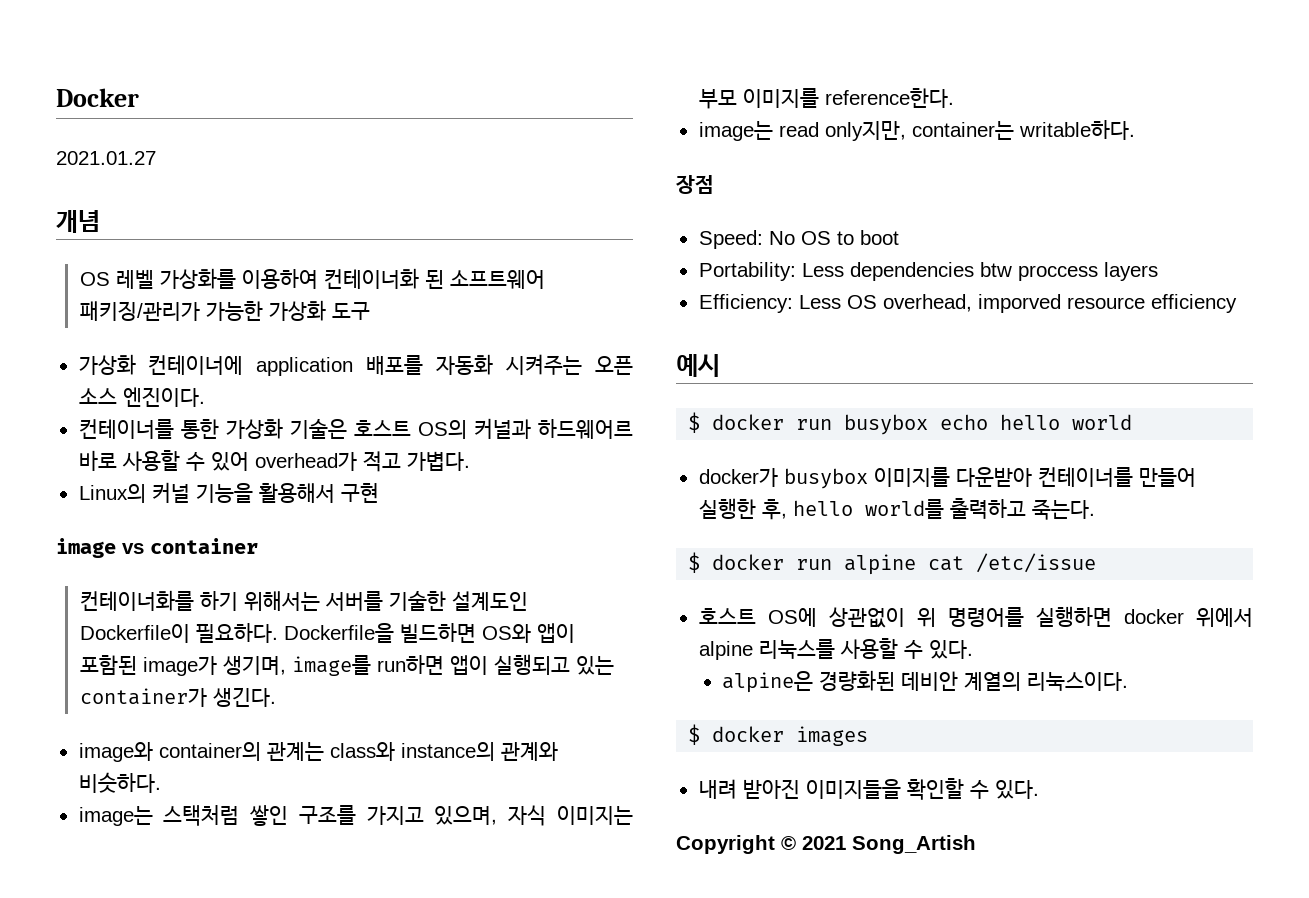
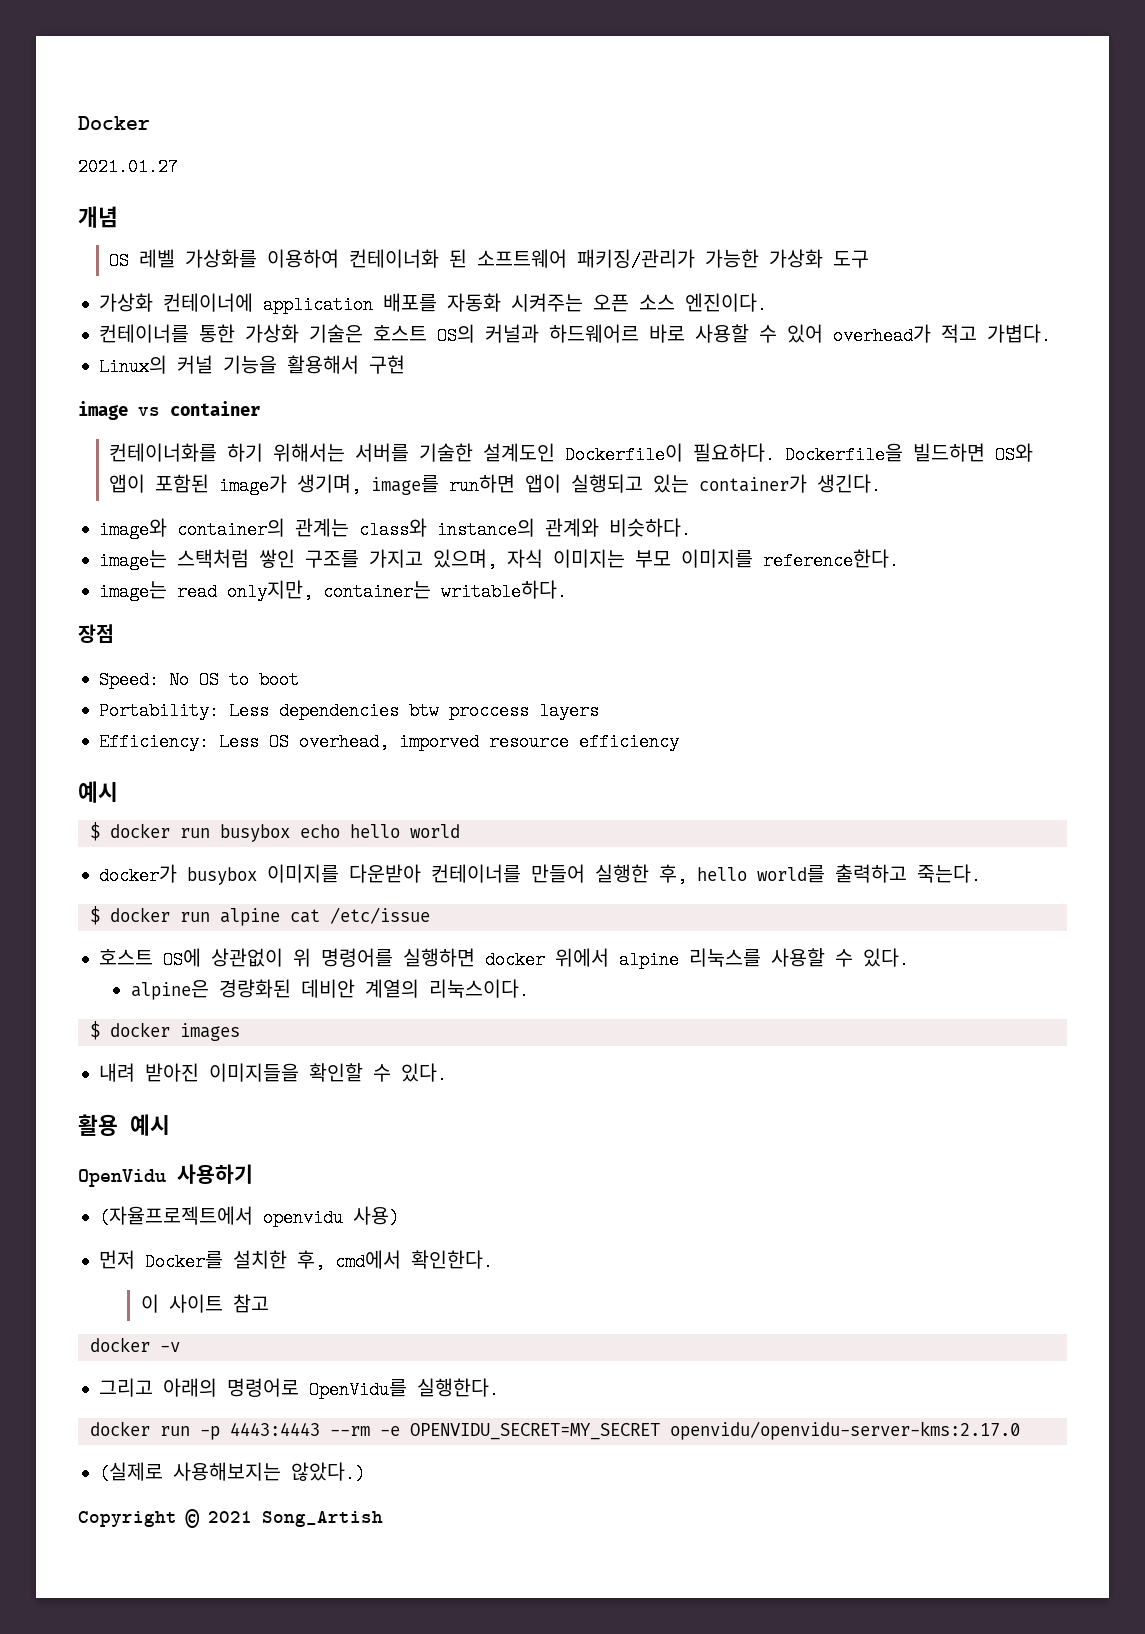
+ 활용 예시
+ OpenVidu 사용하기
+ (자율프로젝트에서 openvidu 사용)
+ 먼저 Docker를 설치한 후, cmd에서 확인한다.
+ 이 사이트 참고
+ docker -v
+ 그리고 아래의 명령어로 OpenVidu를 실행한다.
+ docker run -p 4443:4443 --rm -e OPENVIDU_SECRET=MY_SECRET openvidu/openvidu-server-kms:2.17.0
+ (실제로 사용해보지는 않았다.)

